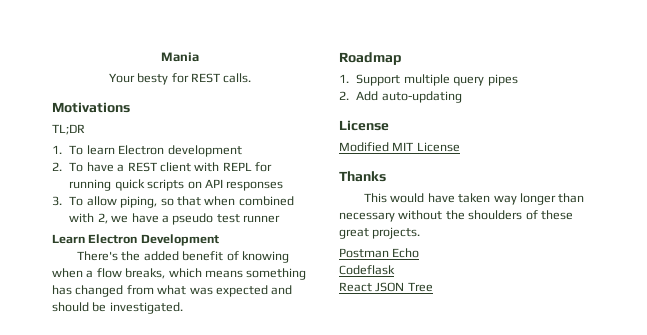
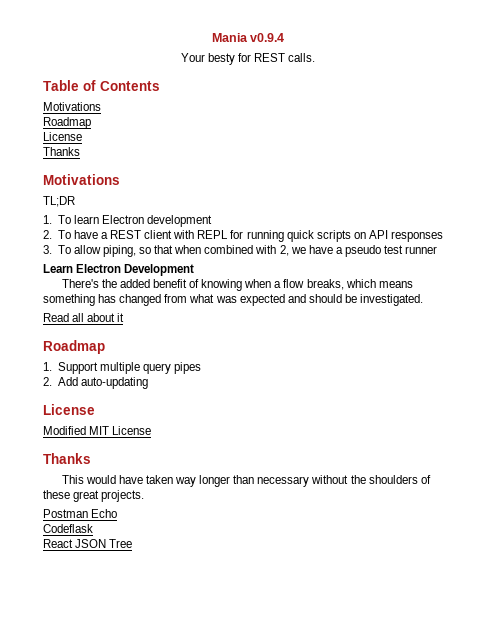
- Mania
+ Mania v0.9.4
+ Table of Contents
+ Motivations
+ Roadmap
+ License
+ Thanks
+ Read all about it

